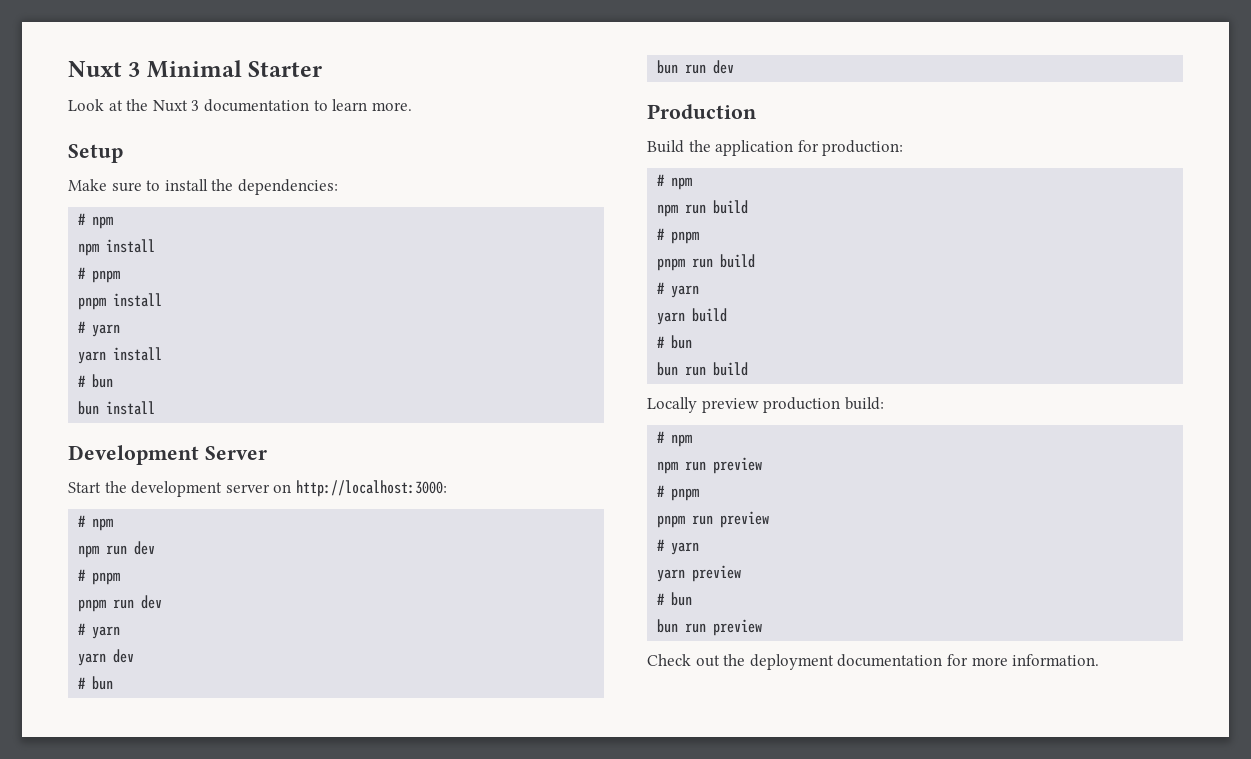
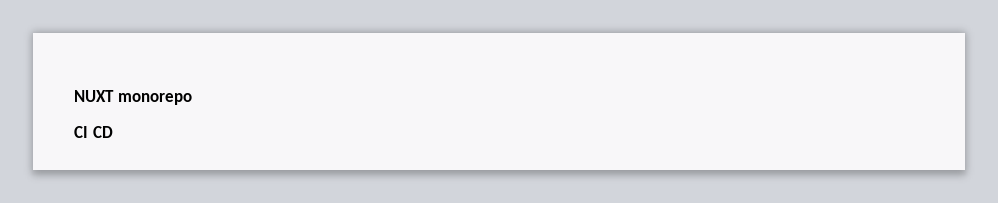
- Nuxt 3 Minimal Starter
- Look at the Nuxt 3 documentation to learn more.
- Setup
- Make sure to install the dependencies:
- # npm
- npm install
- # pnpm
- pnpm install
- # yarn
- yarn install
- # bun
- bun install
- Development Server
- Start the development server on http://localhost:3000:
- # npm
- npm run dev
- # pnpm
- pnpm run dev
- # yarn
- yarn dev
- # bun
- bun run dev
- Production
- Build the application for production:
- # npm
- npm run build
- # pnpm
- pnpm run build
- # yarn
- yarn build
- # bun
- bun run build
- Locally preview production build:
- # npm
- npm run preview
- # pnpm
- pnpm run preview
- # yarn
- yarn preview
- # bun
- bun run preview
- Check out the deployment documentation for more information.
+ NUXT monorepo
+ CI CD

